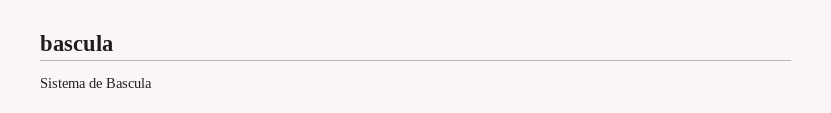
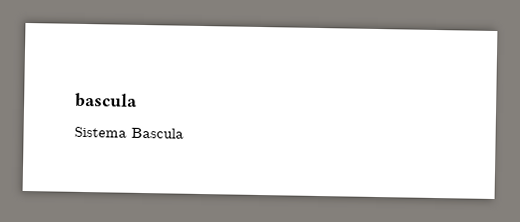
- Sistema de Bascula
+ Sistema Bascula

